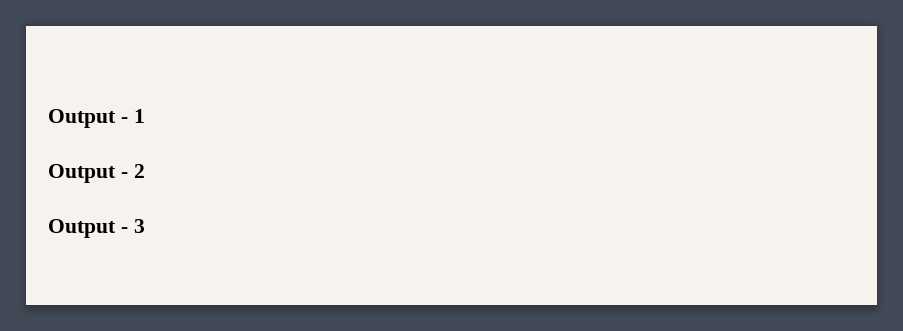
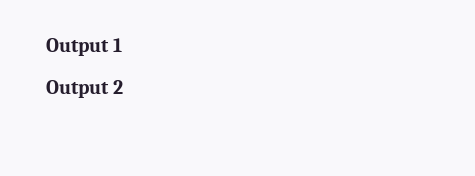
- Output - 1
+ Output 1
- Output - 2
+ Output 2
- Output - 3

